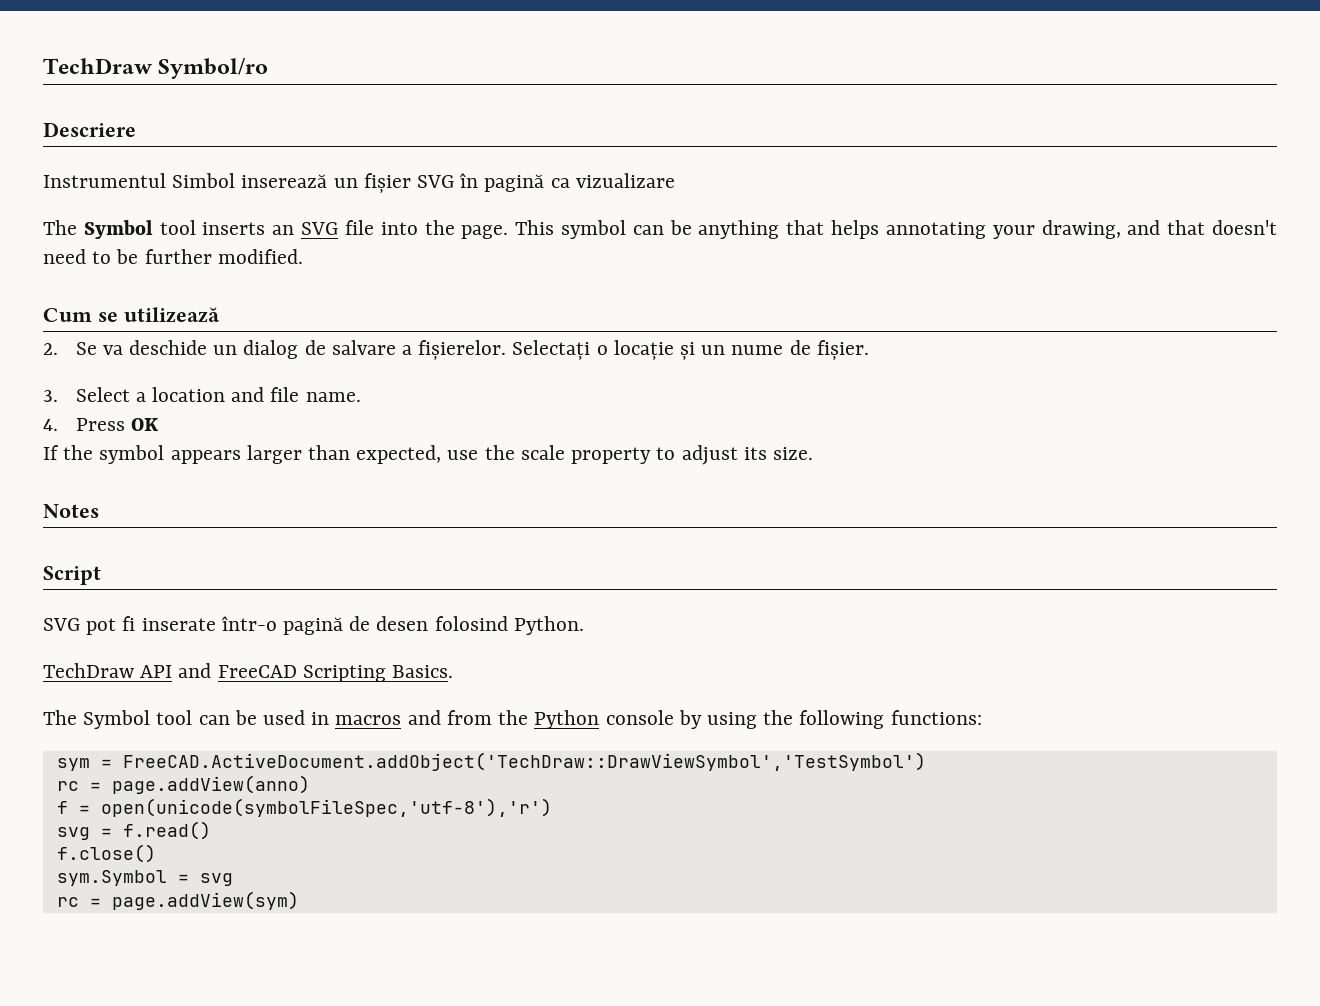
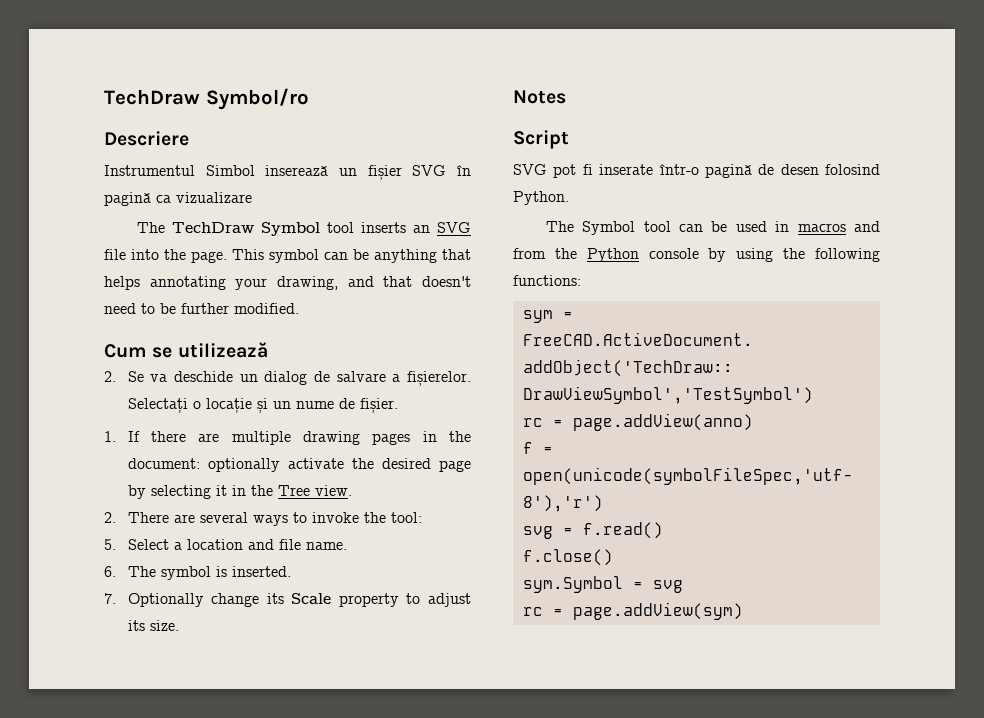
- The Symbol tool inserts an SVG file into the page.
+ The TechDraw Symbol tool inserts an SVG file into the page.
- 3. Select a location and file name.
+ 1. If there are multiple drawing pages in the document: optionally activate the desired page by selecting it in the Tree view.
+ 2. There are several ways to invoke the tool:
+ 5. Select a location and file name.
- 4. Press OK
- If the symbol appears larger than expected, use the scale property to adjust its size.
+ 6. The symbol is inserted.
+ 7. Optionally change its Scale property to adjust its size.
- TechDraw API and FreeCAD Scripting Basics.

